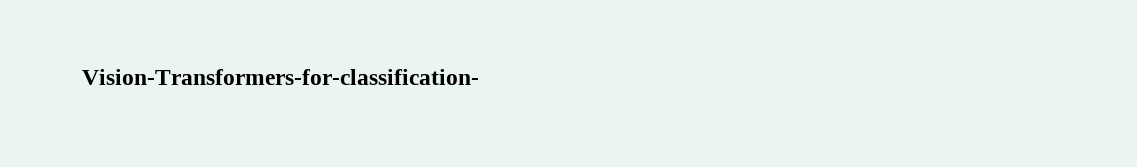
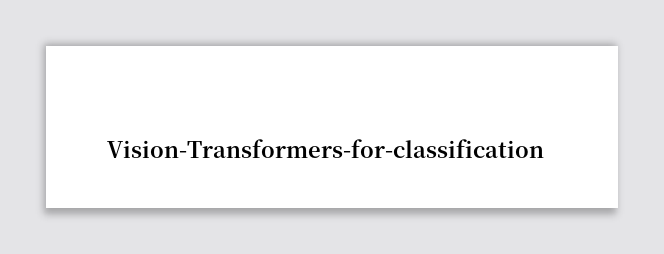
- Vision-Transformers-for-classification-
+ Vision-Transformers-for-classification

